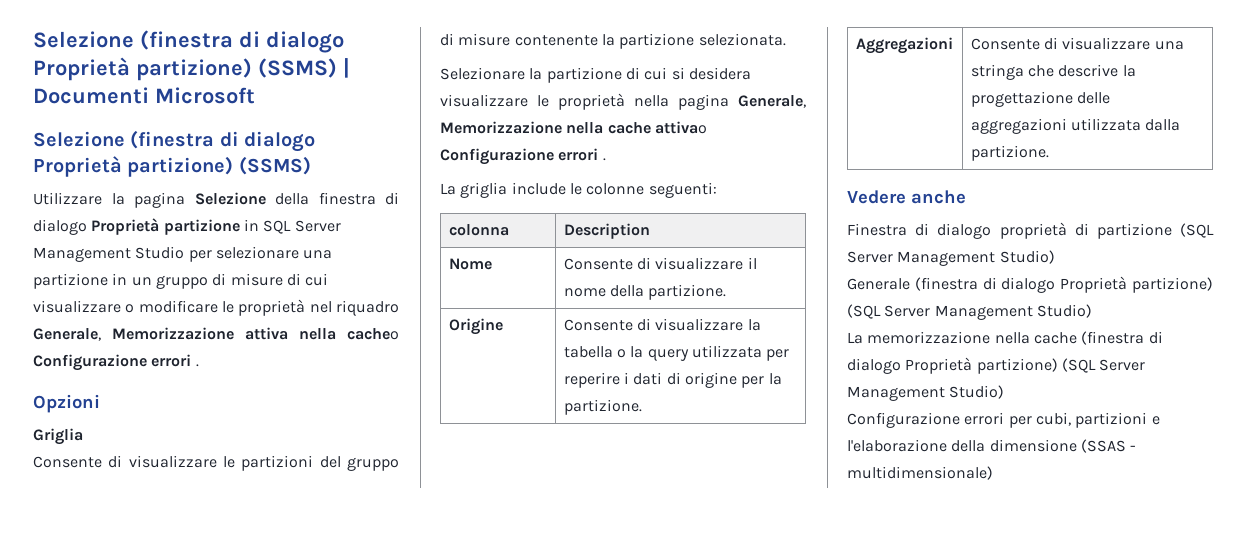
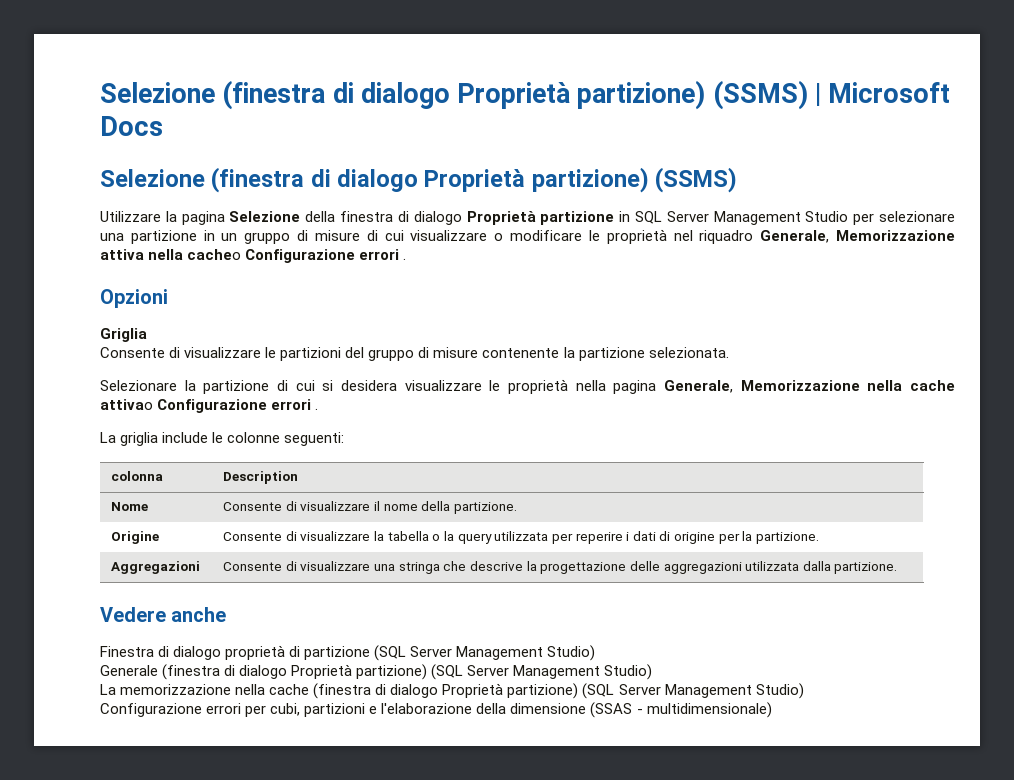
- Selezione (finestra di dialogo Proprietà partizione) (SSMS) | Documenti Microsoft
+ Selezione (finestra di dialogo Proprietà partizione) (SSMS) | Microsoft Docs

